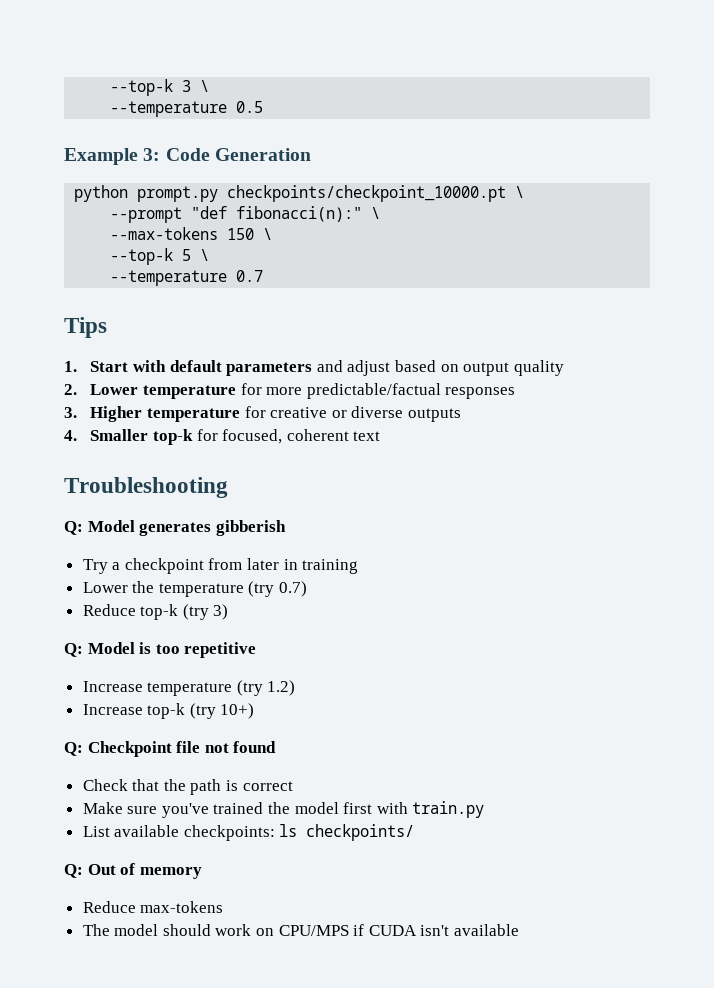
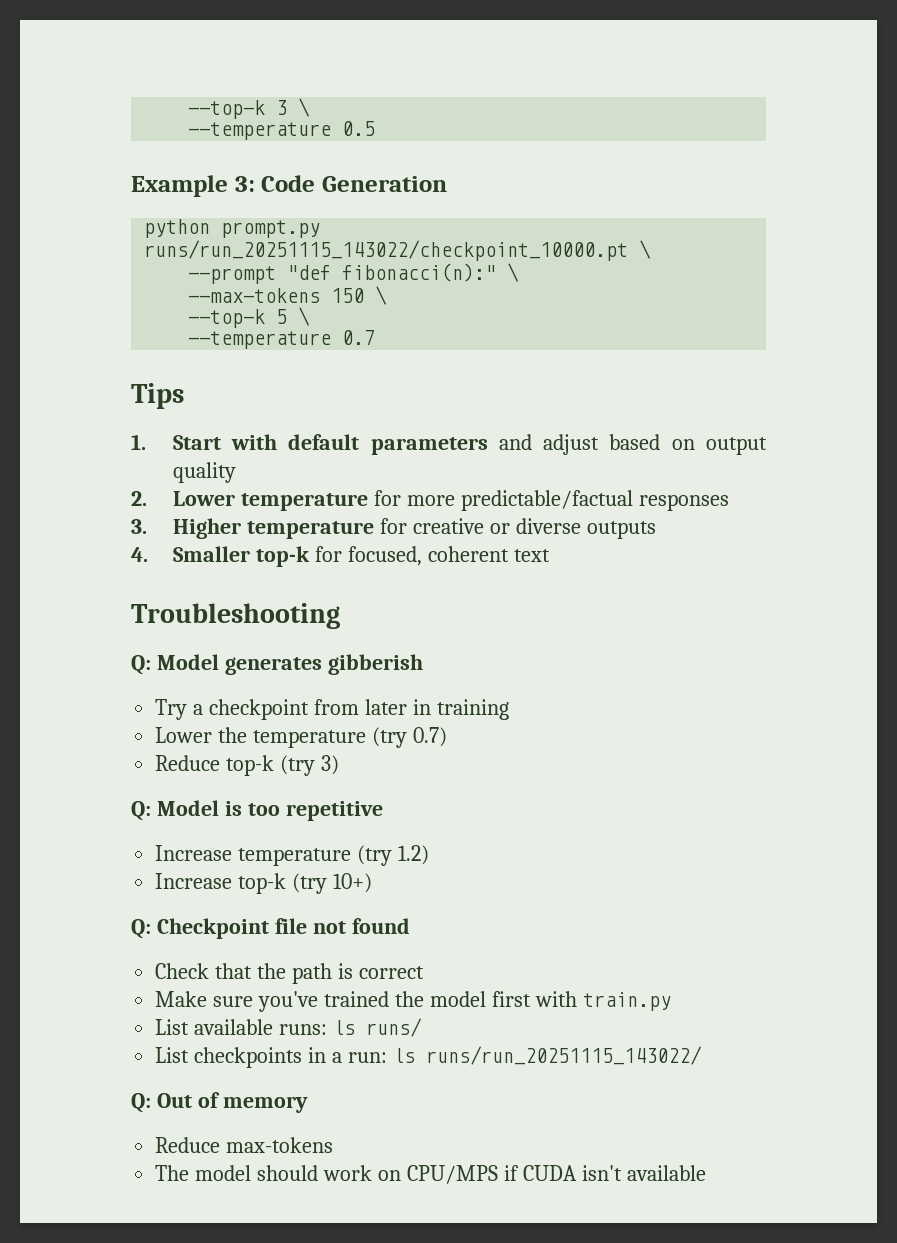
- python prompt.py checkpoints/checkpoint_10000.pt \
+ python prompt.py runs/run_20251115_143022/checkpoint_10000.pt \
- List available checkpoints: ls checkpoints/
+ List available runs: ls runs/
+ List checkpoints in a run: ls runs/run_20251115_143022/

